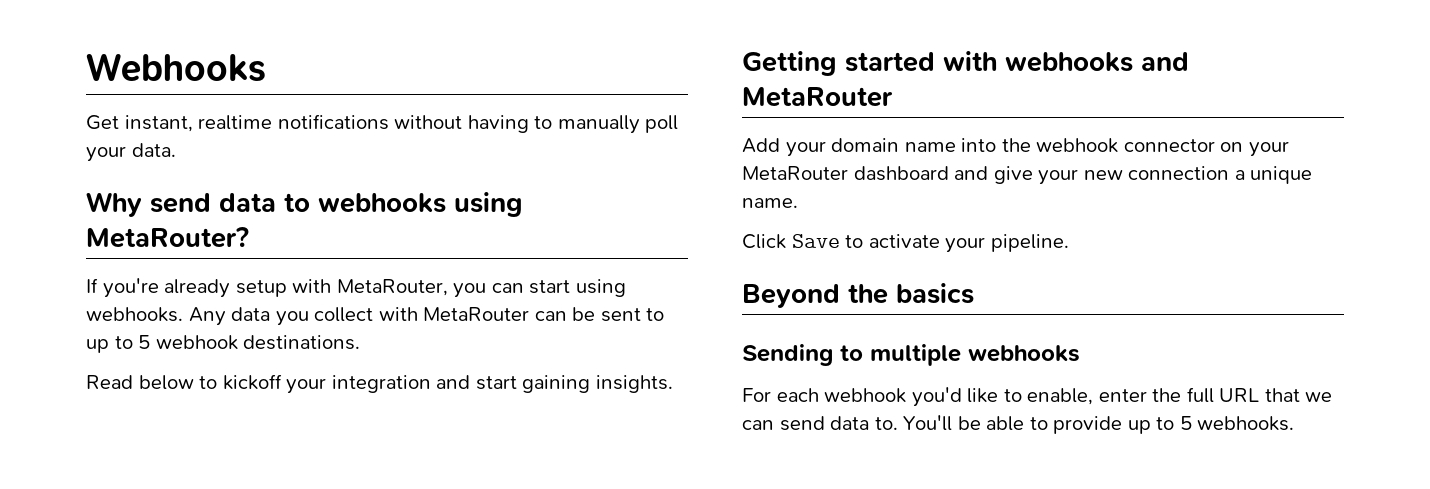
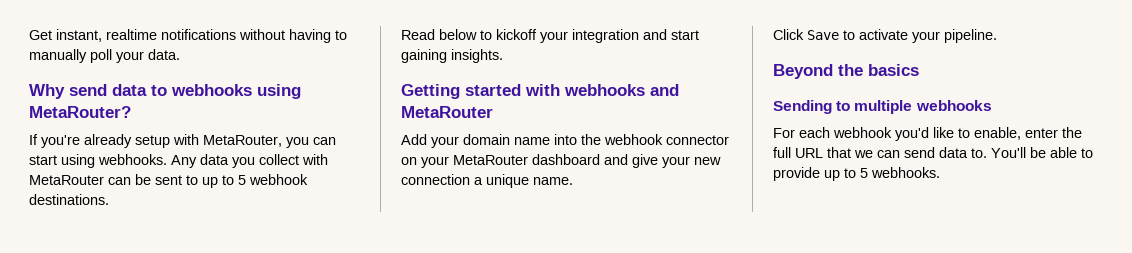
- Webhooks

